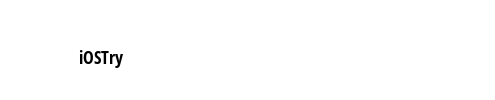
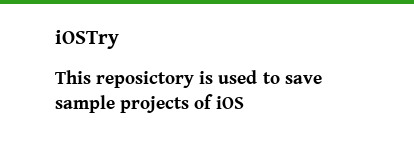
+ This reposictory is used to save sample projects of iOS

